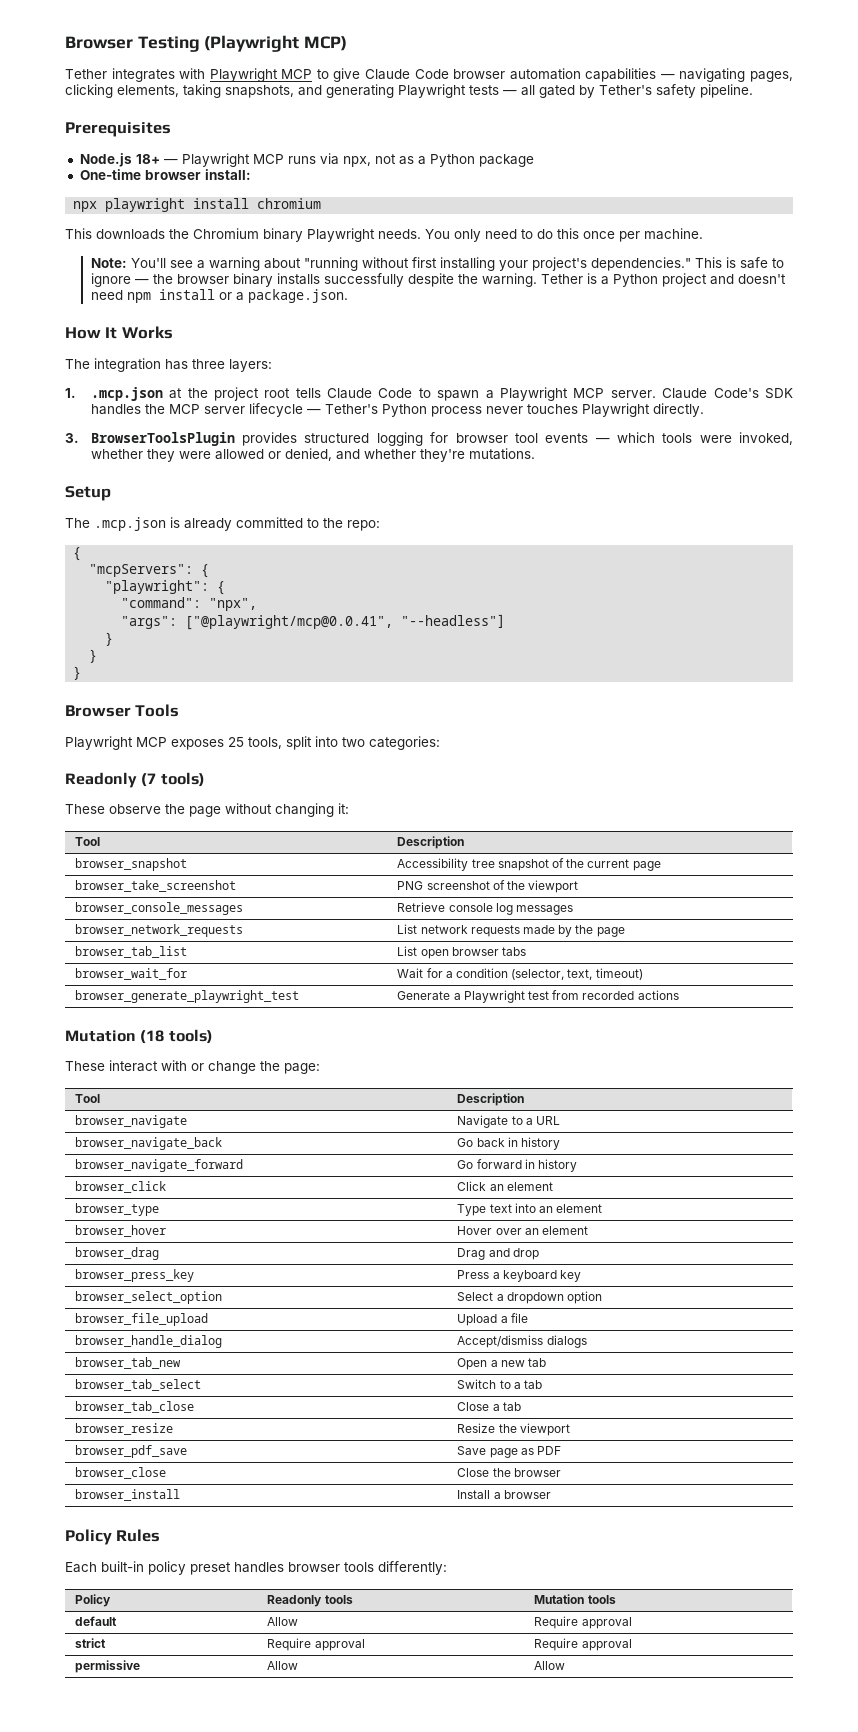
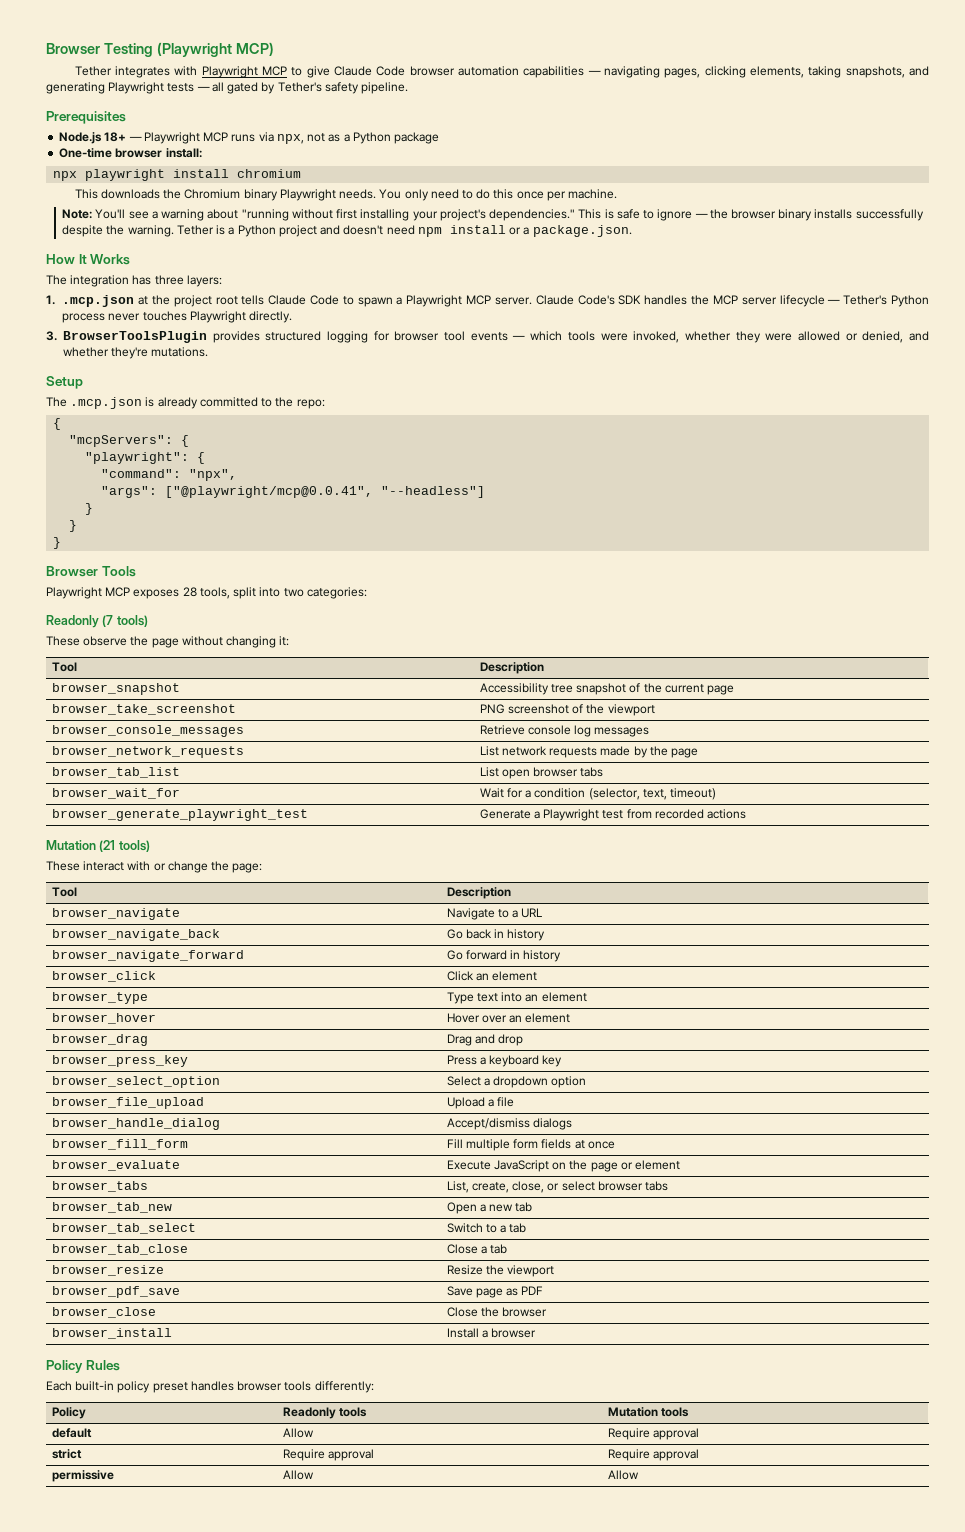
- Playwright MCP exposes 25 tools, split into two categories:
+ Playwright MCP exposes 28 tools, split into two categories:
- Mutation (18 tools)
+ Mutation (21 tools)
+ browser_fill_form | Fill multiple form fields at once
+ browser_evaluate | Execute JavaScript on the page or element
+ browser_tabs | List, create, close, or select browser tabs

